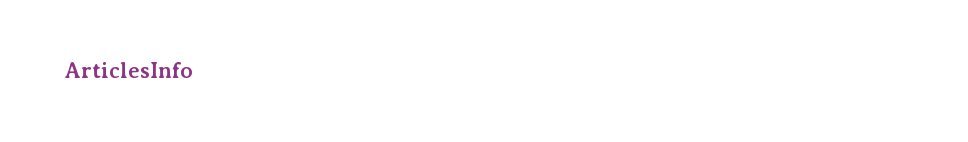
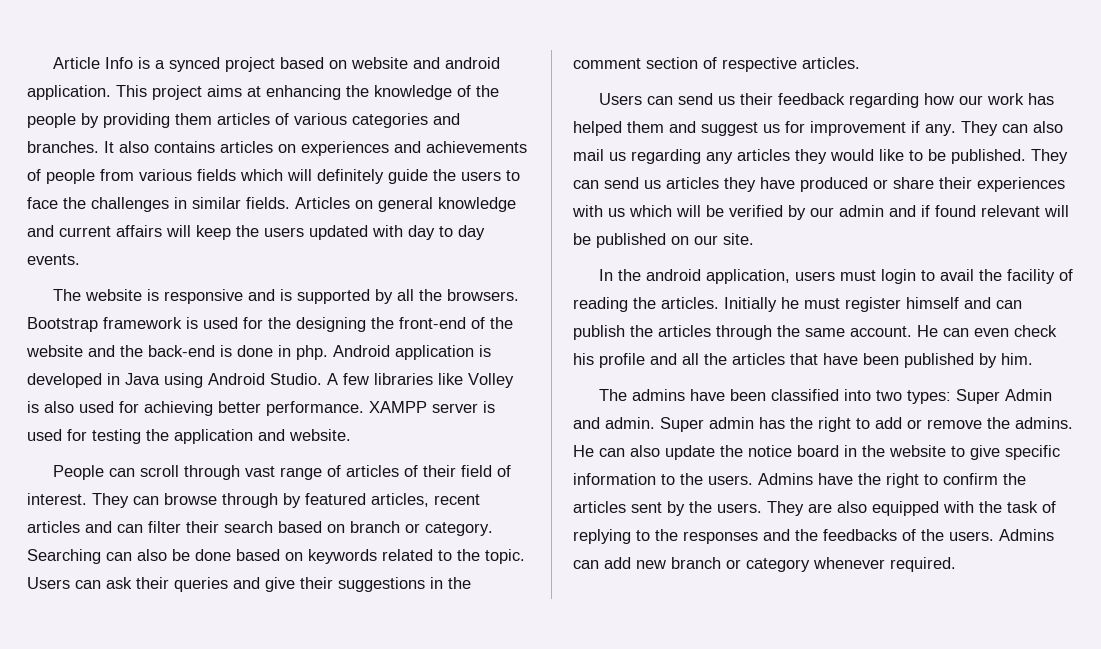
- ArticlesInfo
+ Article Info is a synced project based on website and android application. This project aims at enhancing the knowledge of the people by providing them articles of various categories and branches. It also contains articles on experiences and achievements of people from various fields which will definitely guide the users to face the challenges in similar fields. Articles on general knowledge and current affairs will keep the users updated with day to day events.
+ The website is responsive and is supported by all the browsers. Bootstrap framework is used for the designing the front-end of the website and the back-end is done in php. Android application is developed in Java using Android Studio. A few libraries like Volley is also used for achieving better performance. XAMPP server is used for testing the application and website.
+ People can scroll through vast range of articles of their field of interest. They can browse through by featured articles, recent articles and can filter their search based on branch or category. Searching can also be done based on keywords related to the topic. Users can ask their queries and give their suggestions in the comment section of respective articles.
+ Users can send us their feedback regarding how our work has helped them and suggest us for improvement if any. They can also mail us regarding any articles they would like to be published. They can send us articles they have produced or share their experiences with us which will be verified by our admin and if found relevant will be published on our site.
+ In the android application, users must login to avail the facility of reading the articles. Initially he must register himself and can publish the articles through the same account. He can even check his profile and all the articles that have been published by him.
+ The admins have been classified into two types: Super Admin and admin. Super admin has the right to add or remove the admins. He can also update the notice board in the website to give specific information to the users. Admins have the right to confirm the articles sent by the users. They are also equipped with the task of replying to the responses and the feedbacks of the users. Admins can add new branch or category whenever required.

